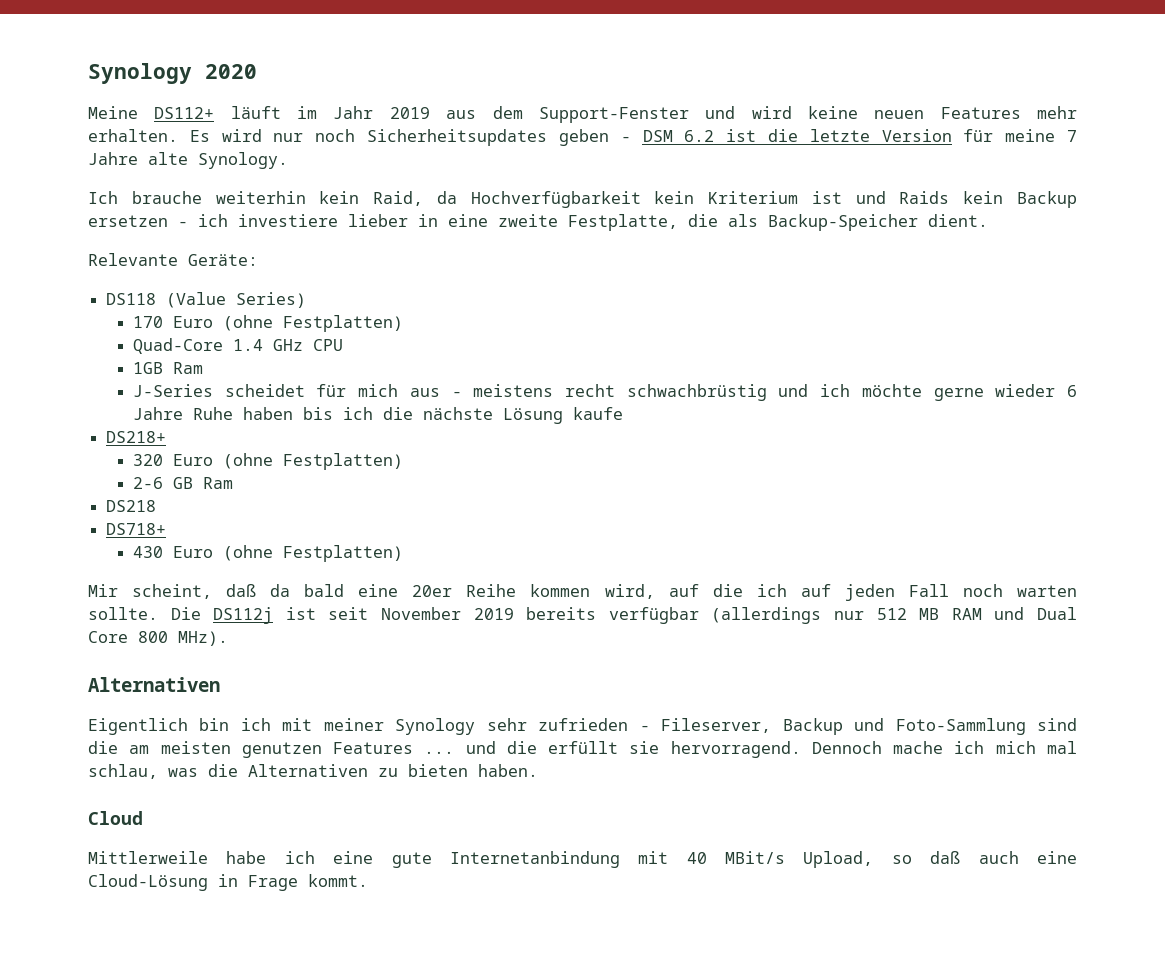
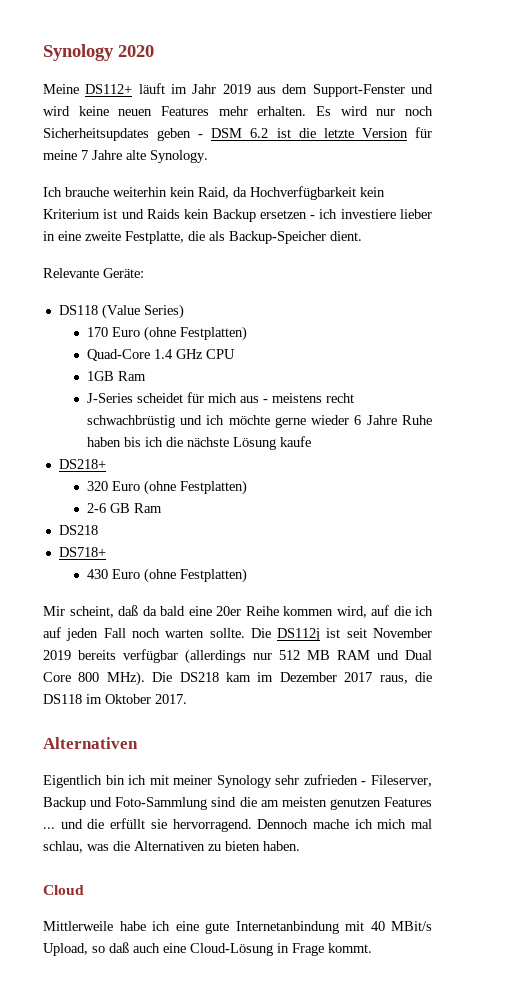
+ Die DS218 kam im Dezember 2017 raus, die DS118 im Oktober 2017.

